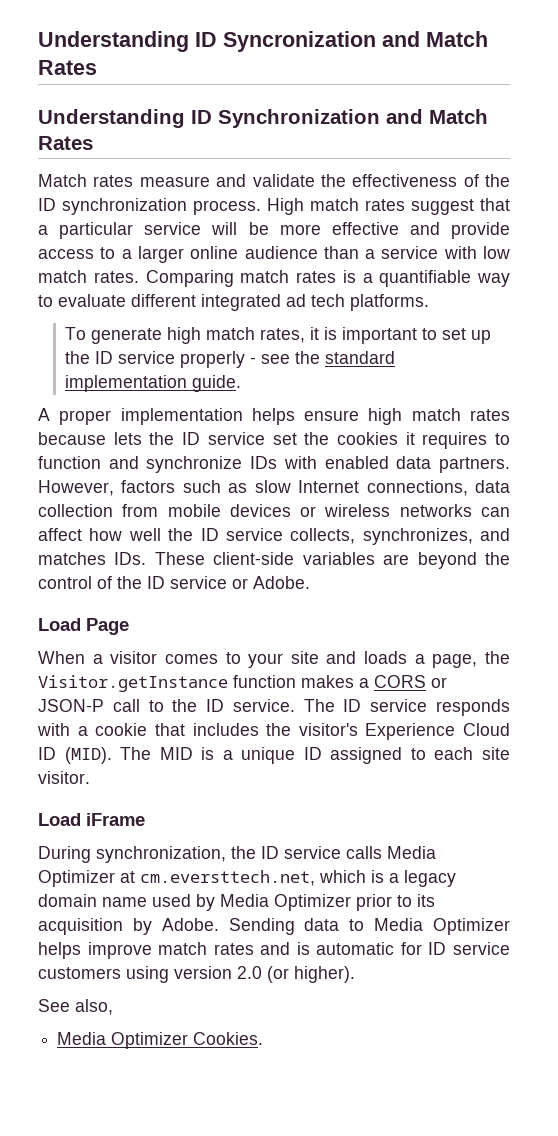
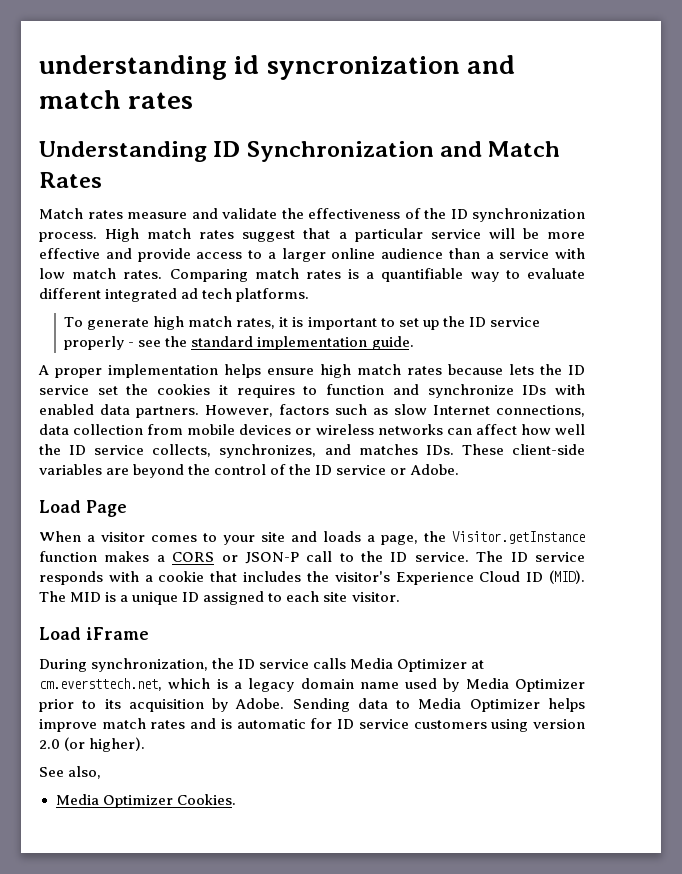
- Understanding ID Syncronization and Match Rates
+ understanding id syncronization and match rates

